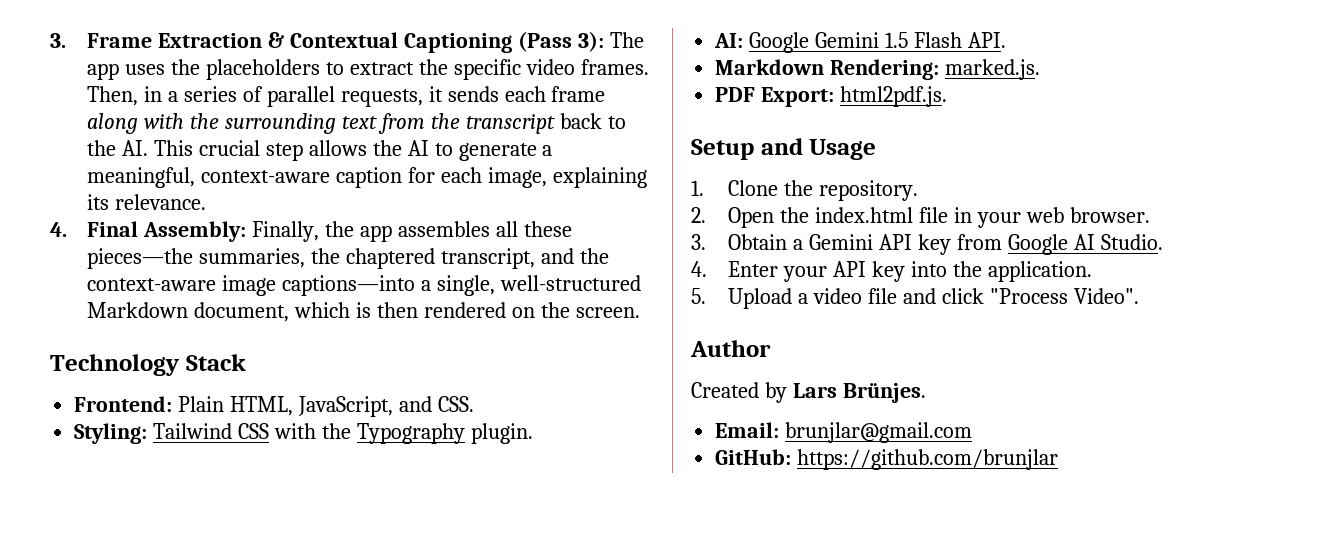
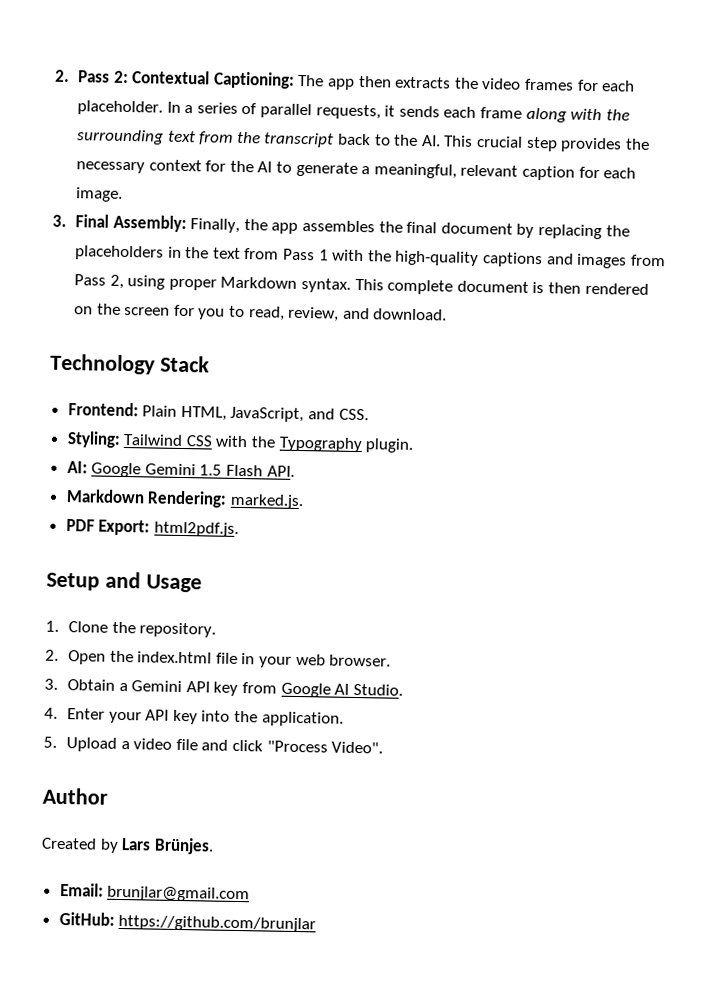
- 3. Frame Extraction & Contextual Captioning (Pass 3): The app uses the placeholders to extract the specific video frames. Then, in a series of parallel requests, it sends each frame along with the surrounding text from the transcript back to the AI. This crucial step allows the AI to generate a meaningful, context-aware caption for each image, explaining its relevance.
- 4. Final Assembly: Finally, the app assembles all these pieces—the summaries, the chaptered transcript, and the context-aware image captions—into a single, well-structured Markdown document, which is then rendered on the screen.
+ 2. Pass 2: Contextual Captioning: The app then extracts the video frames for each placeholder. In a series of parallel requests, it sends each frame along with the surrounding text from the transcript back to the AI. This crucial step provides the necessary context for the AI to generate a meaningful, relevant caption for each image.
+ 3. Final Assembly: Finally, the app assembles the final document by replacing the placeholders in the text from Pass 1 with the high-quality captions and images from Pass 2, using proper Markdown syntax. This complete document is then rendered on the screen for you to read, review, and download.

